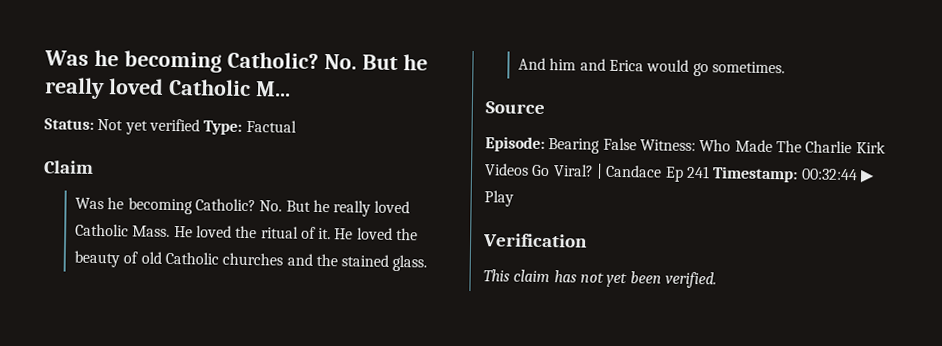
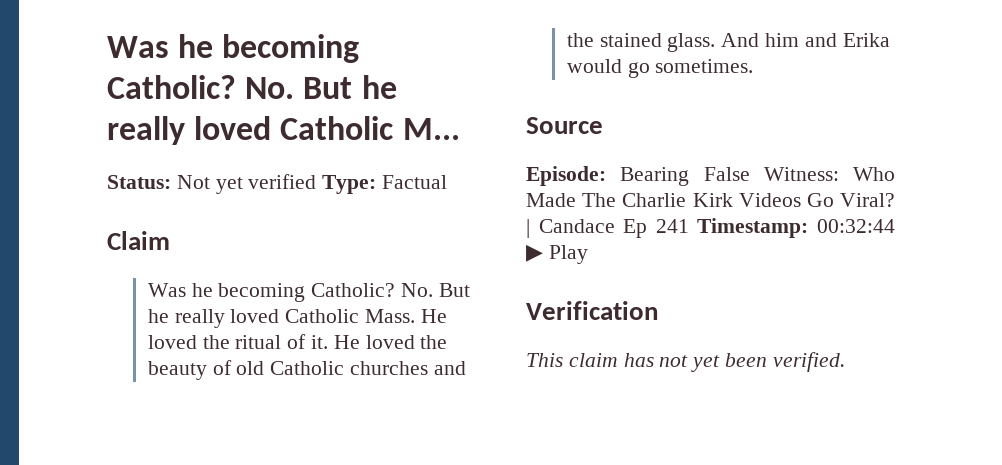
- And him and Erica would go sometimes.
+ And him and Erika would go sometimes.

